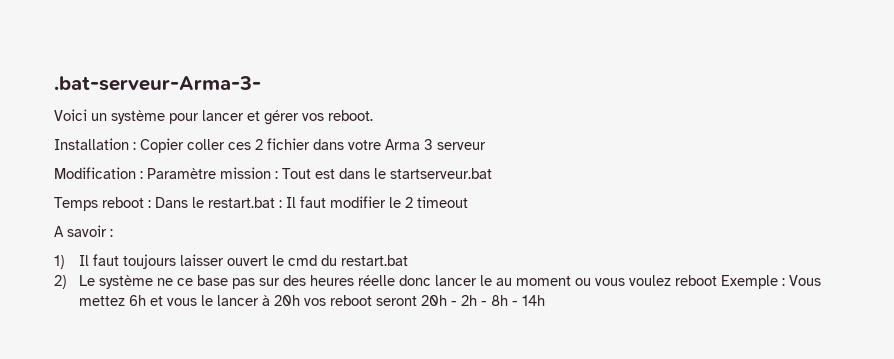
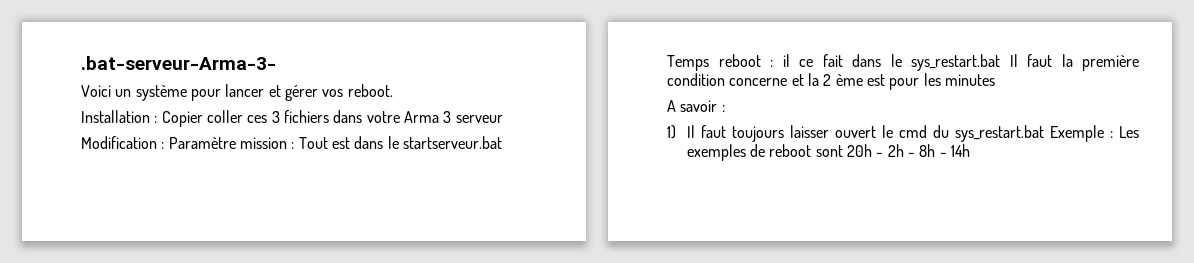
- Installation : Copier coller ces 2 fichier dans votre Arma 3 serveur
+ Installation : Copier coller ces 3 fichiers dans votre Arma 3 serveur
- Temps reboot : Dans le restart.bat : Il faut modifier le 2 timeout
+ Temps reboot : il ce fait dans le sys_restart.bat Il faut la première condition concerne et la 2 ème est pour les minutes
- 1) Il faut toujours laisser ouvert le cmd du restart.bat
- 2) Le système ne ce base pas sur des heures réelle donc lancer le au moment ou vous voulez reboot Exemple : Vous mettez 6h et vous le lancer à 20h vos reboot seront 20h - 2h - 8h - 14h
+ 1) Il faut toujours laisser ouvert le cmd du sys_restart.bat Exemple : Les exemples de reboot sont 20h - 2h - 8h - 14h

